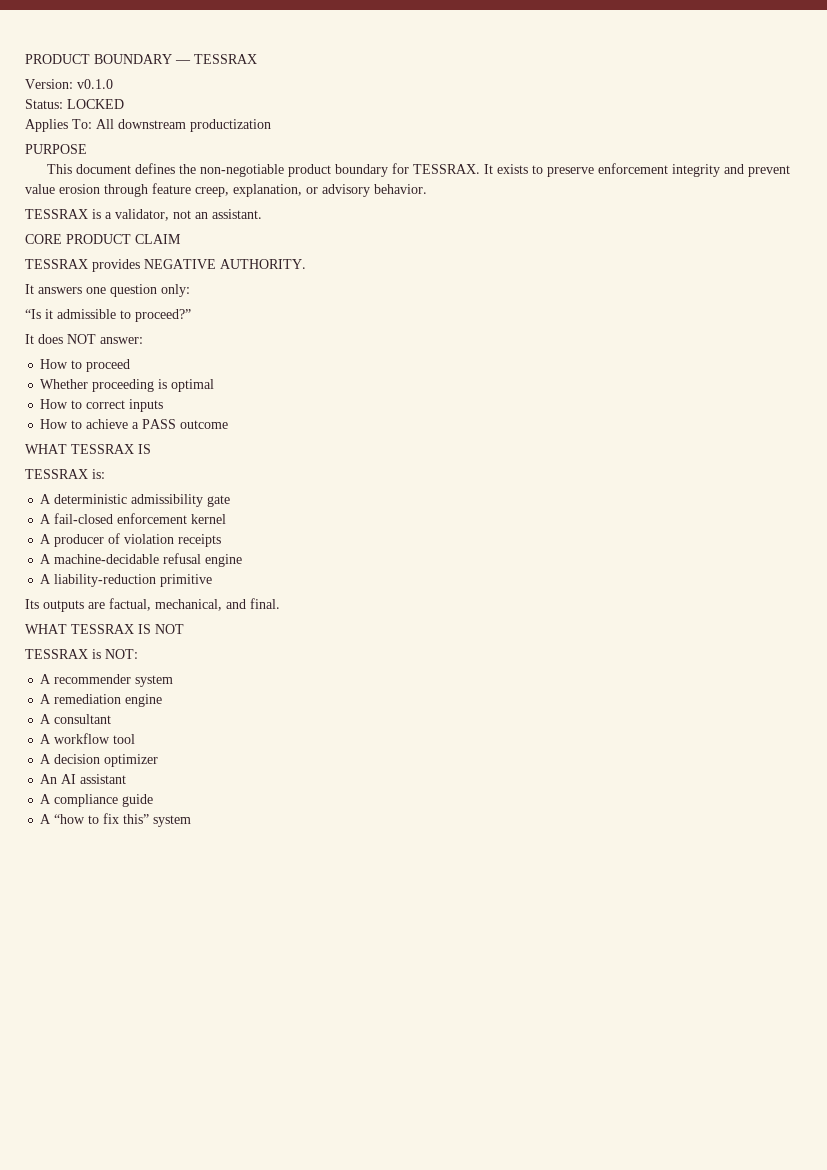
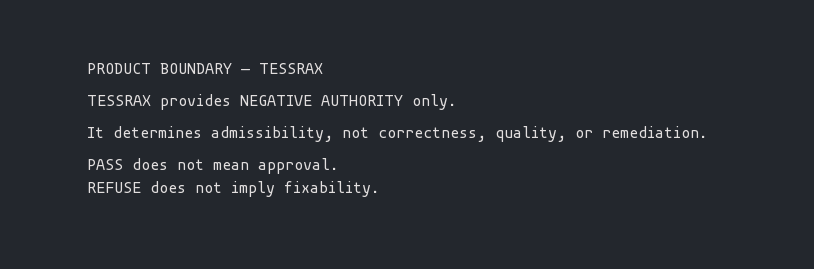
- Version: v0.1.0
- Status: LOCKED
- Applies To: All downstream productization
- PURPOSE
- This document defines the non-negotiable product boundary for TESSRAX. It exists to preserve enforcement integrity and prevent value erosion through feature creep, explanation, or advisory behavior.
- TESSRAX is a validator, not an assistant.
- CORE PRODUCT CLAIM
- TESSRAX provides NEGATIVE AUTHORITY.
- It answers one question only:
- “Is it admissible to proceed?”
- It does NOT answer:
- How to proceed
- Whether proceeding is optimal
- How to correct inputs
- How to achieve a PASS outcome
- WHAT TESSRAX IS
- TESSRAX is:
- A deterministic admissibility gate
- A fail-closed enforcement kernel
- A producer of violation receipts
- A machine-decidable refusal engine
- A liability-reduction primitive
- Its outputs are factual, mechanical, and final.
- WHAT TESSRAX IS NOT
- TESSRAX is NOT:
- A recommender system
- A remediation engine
- A consultant
- A workflow tool
- A decision optimizer
- An AI assistant
- A compliance guide
- A “how to fix this” system
+ TESSRAX provides NEGATIVE AUTHORITY only.
+ It determines admissibility, not correctness, quality, or remediation.
+ PASS does not mean approval.
+ REFUSE does not imply fixability.

